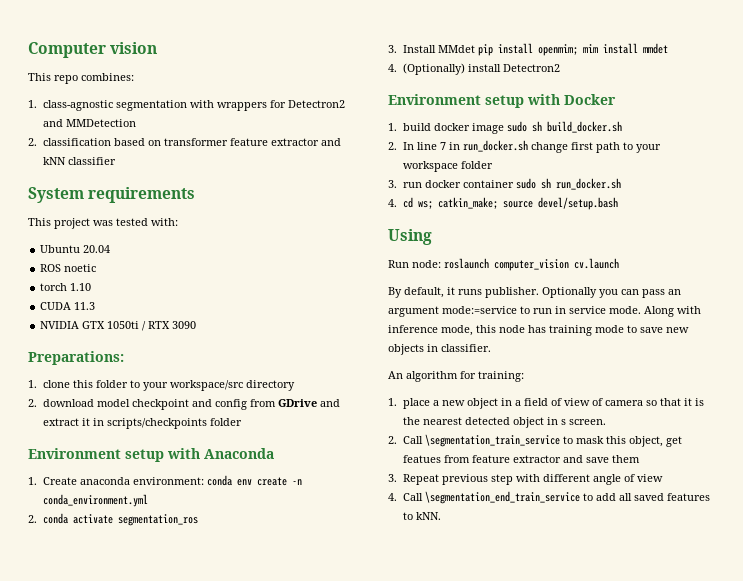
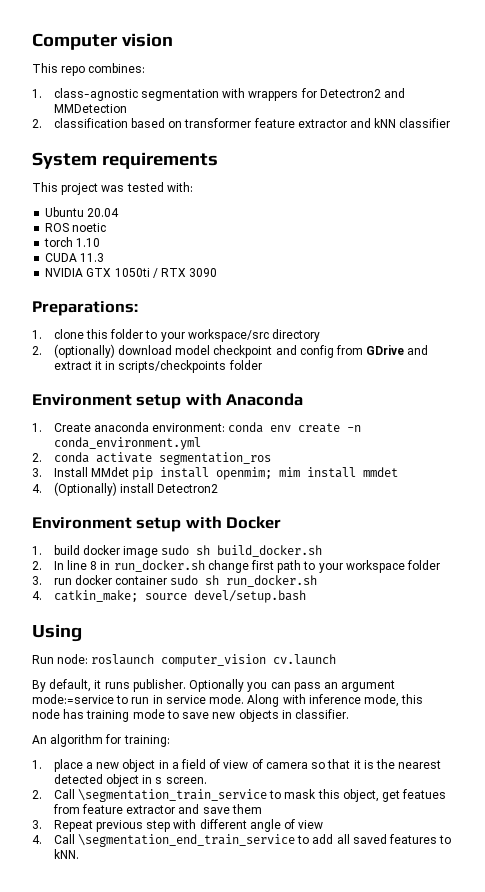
- 2. download model checkpoint and config from GDrive and extract it in scripts/checkpoints folder
+ 2. (optionally) download model checkpoint and config from GDrive and extract it in scripts/checkpoints folder
- 2. In line 7 in run_docker.sh change first path to your workspace folder
+ 2. In line 8 in run_docker.sh change first path to your workspace folder
- 4. cd ws; catkin_make; source devel/setup.bash
+ 4. catkin_make; source devel/setup.bash

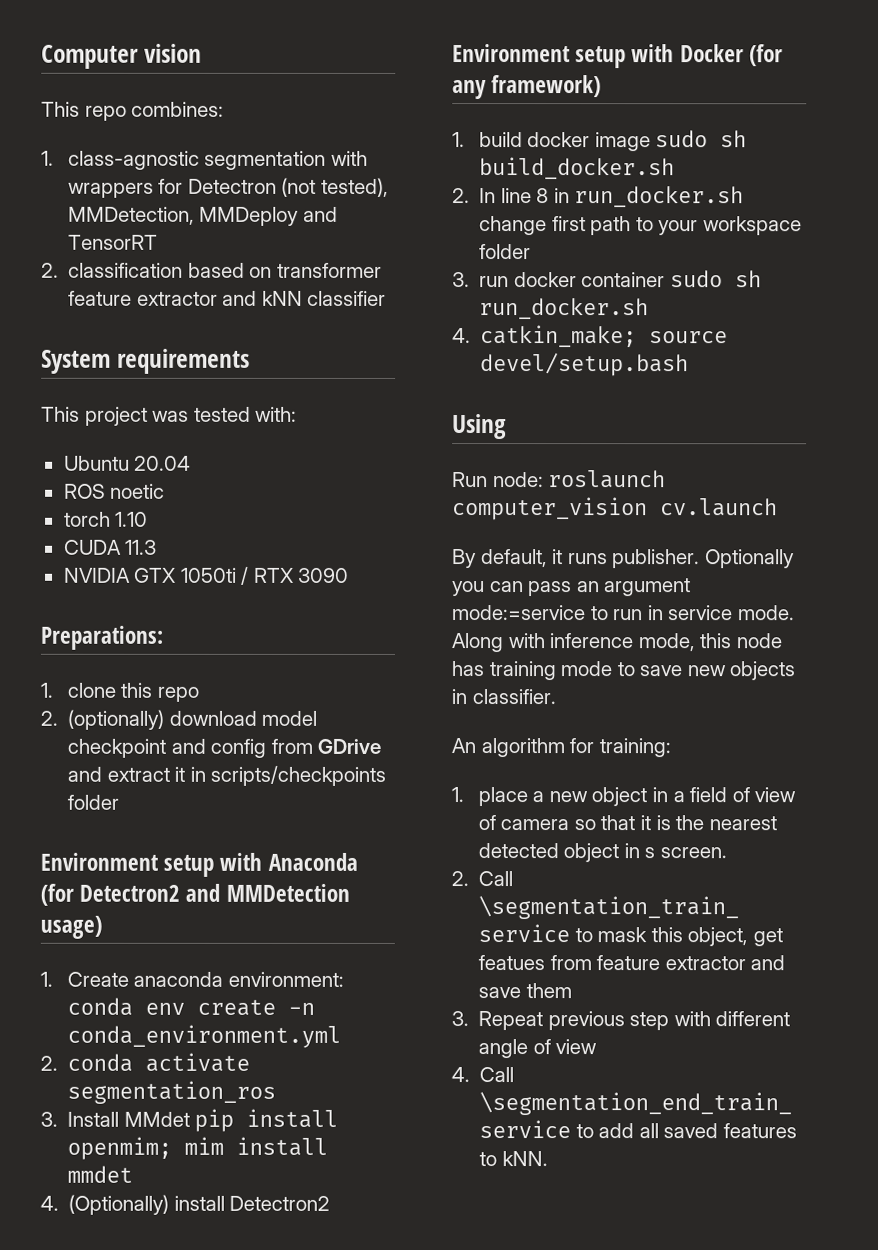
- 1. class-agnostic segmentation with wrappers for Detectron2 and MMDetection
+ 1. class-agnostic segmentation with wrappers for Detectron (not tested), MMDetection, MMDeploy and TensorRT
- 1. clone this folder to your workspace/src directory
+ 1. clone this repo
- Environment setup with Anaconda
+ Environment setup with Anaconda (for Detectron2 and MMDetection usage)
- Environment setup with Docker
+ Environment setup with Docker (for any framework)

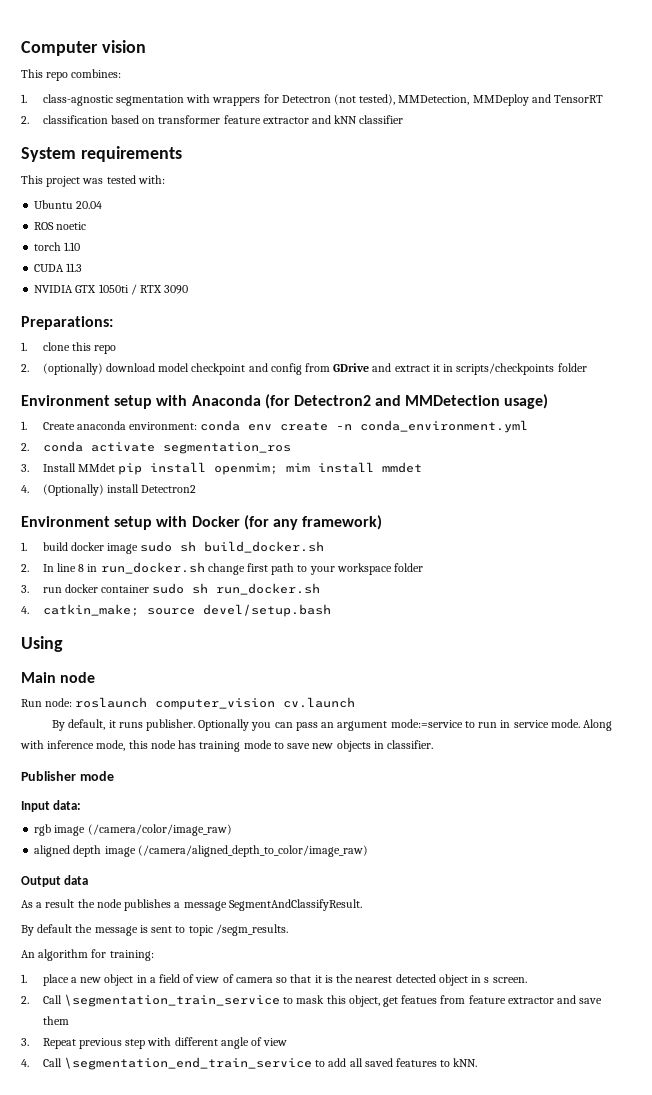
+ Main node
+ Publisher mode
+ Input data:
+ rgb image (/camera/color/image_raw)
+ aligned depth image (/camera/aligned_depth_to_color/image_raw)
+ Output data
+ As a result the node publishes a message SegmentAndClassifyResult.
+ By default the message is sent to topic /segm_results.

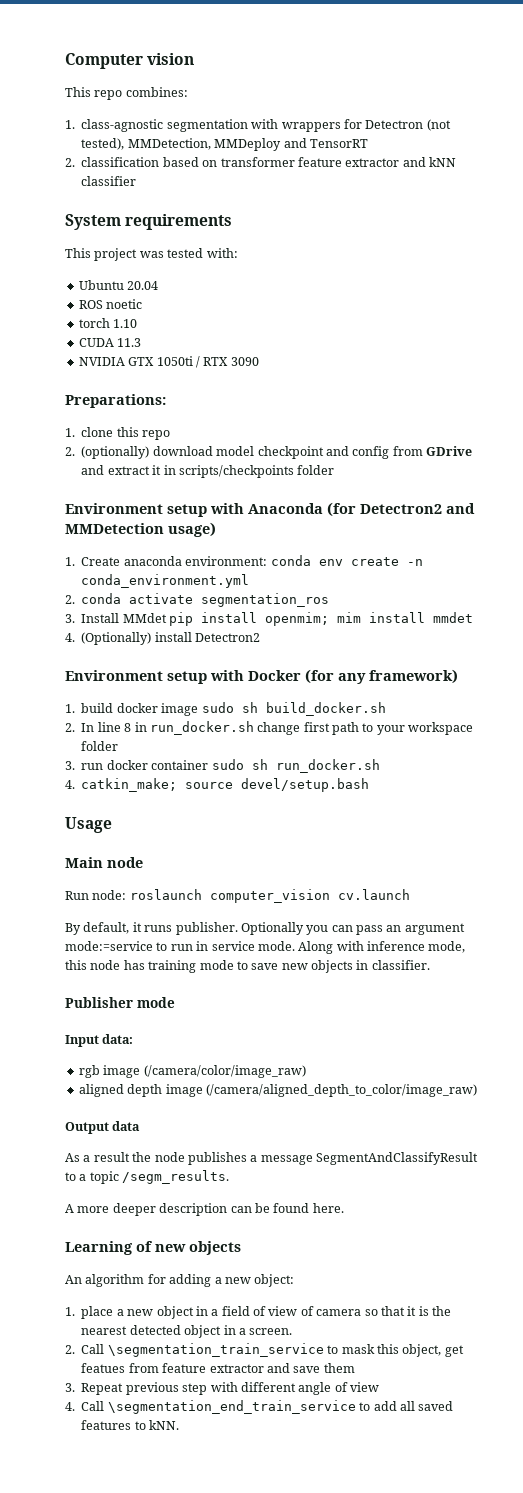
- Using
+ Usage
- As a result the node publishes a message SegmentAndClassifyResult.
- By default the message is sent to topic /segm_results.
+ As a result the node publishes a message SegmentAndClassifyResult to a topic /segm_results.
+ A more deeper description can be found here.
+ Learning of new objects
- An algorithm for training:
+ An algorithm for adding a new object:
- 1. place a new object in a field of view of camera so that it is the nearest detected object in s screen.
+ 1. place a new object in a field of view of camera so that it is the nearest detected object in a screen.

